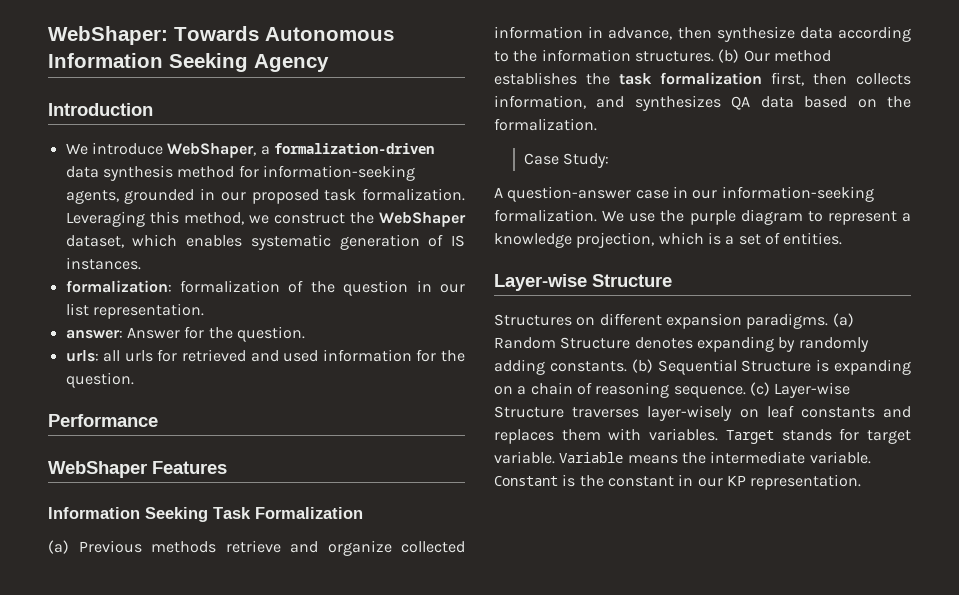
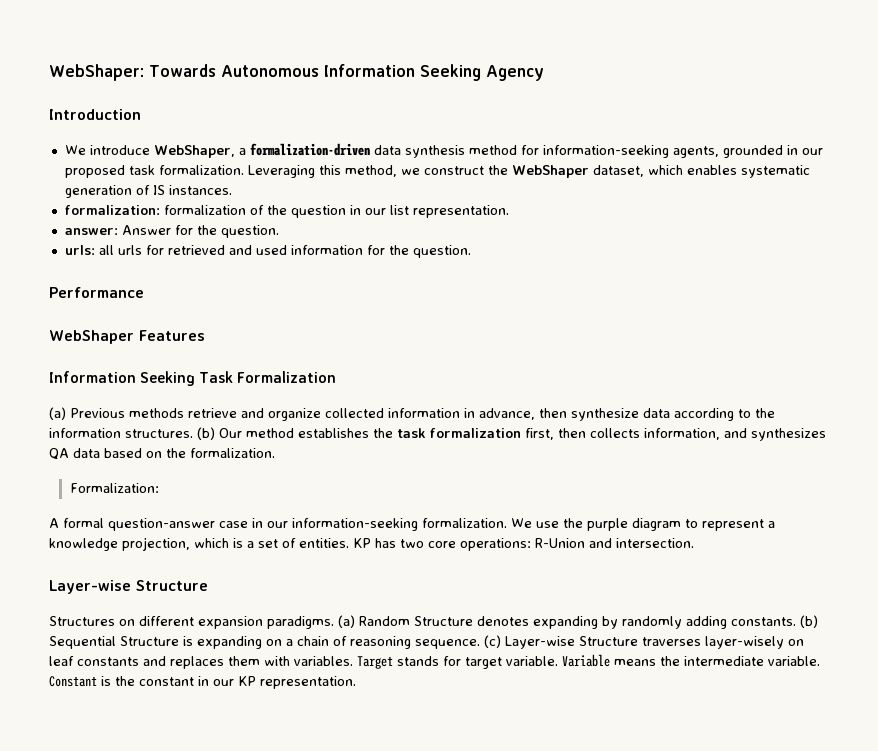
- Case Study:
+ Formalization:
- A question-answer case in our information-seeking formalization.
+ A formal question-answer case in our information-seeking formalization.
+ KP has two core operations: R-Union and intersection.

